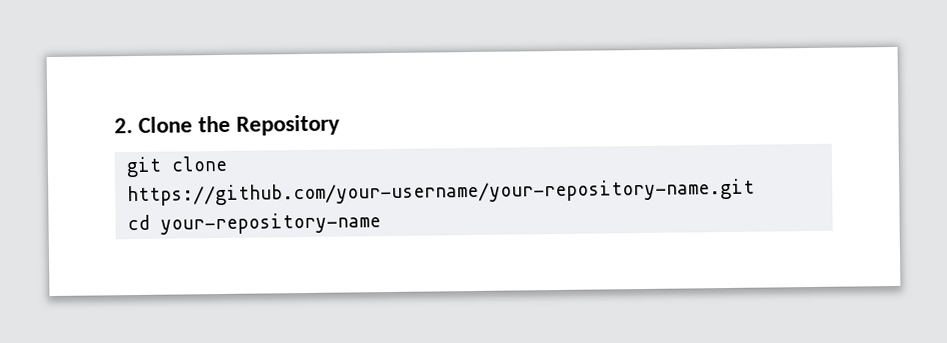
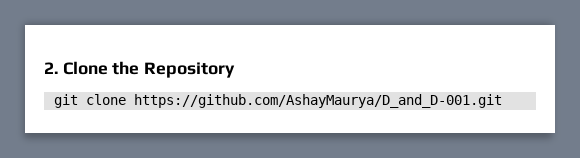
- git clone https://github.com/your-username/your-repository-name.git
- cd your-repository-name
+ git clone https://github.com/AshayMaurya/D_and_D-001.git

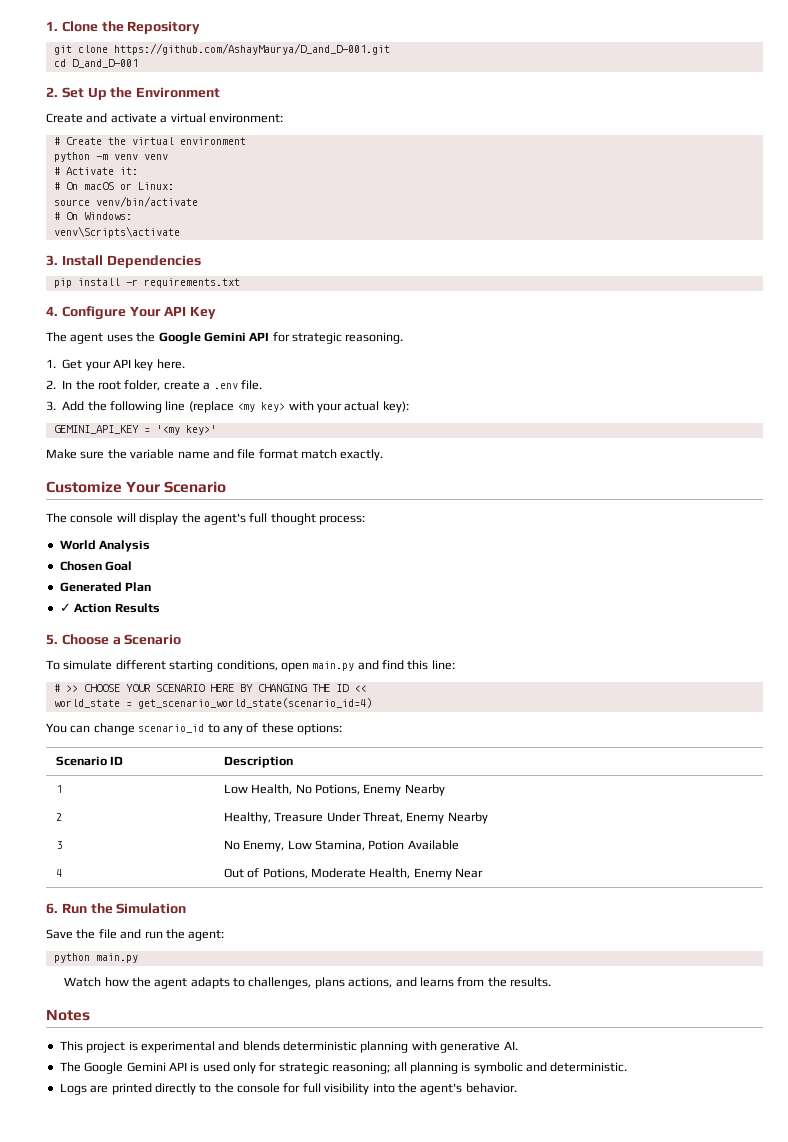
- 2. Clone the Repository
+ 1. Clone the Repository
+ cd D_and_D-001
+ 2. Set Up the Environment
+ Create and activate a virtual environment:
+ # Create the virtual environment
+ python -m venv venv
+ # Activate it:
+ # On macOS or Linux:
+ source venv/bin/activate
+ # On Windows:
+ venv\Scripts\activate
+ 3. Install Dependencies
+ pip install -r requirements.txt
+ 4. Configure Your API Key
+ The agent uses the Google Gemini API for strategic reasoning.
+ 1. Get your API key here.
+ 2. In the root folder, create a .env file.
+ 3. Add the following line (replace <my key> with your actual key):
+ GEMINI_API_KEY = '<my key>'
+ Make sure the variable name and file format match exactly.
+ Customize Your Scenario
+ The console will display the agent's full thought process:
+ World Analysis
+ Chosen Goal
+ Generated Plan
+ ✓ Action Results
+ 5. Choose a Scenario
+ To simulate different starting conditions, open main.py and find this line:
+ # >> CHOOSE YOUR SCENARIO HERE BY CHANGING THE ID <<
+ world_state = get_scenario_world_state(scenario_id=4)
+ You can change scenario_id to any of these options:
+ Scenario ID | Description
+ 1 | Low Health, No Potions, Enemy Nearby
+ 2 | Healthy, Treasure Under Threat, Enemy Nearby
+ 3 | No Enemy, Low Stamina, Potion Available
+ 4 | Out of Potions, Moderate Health, Enemy Near
+ 6. Run the Simulation
+ Save the file and run the agent:
+ python main.py
+ Watch how the agent adapts to challenges, plans actions, and learns from the results.
+ Notes
+ This project is experimental and blends deterministic planning with generative AI.
+ The Google Gemini API is used only for strategic reasoning; all planning is symbolic and deterministic.
+ Logs are printed directly to the console for full visibility into the agent's behavior.

